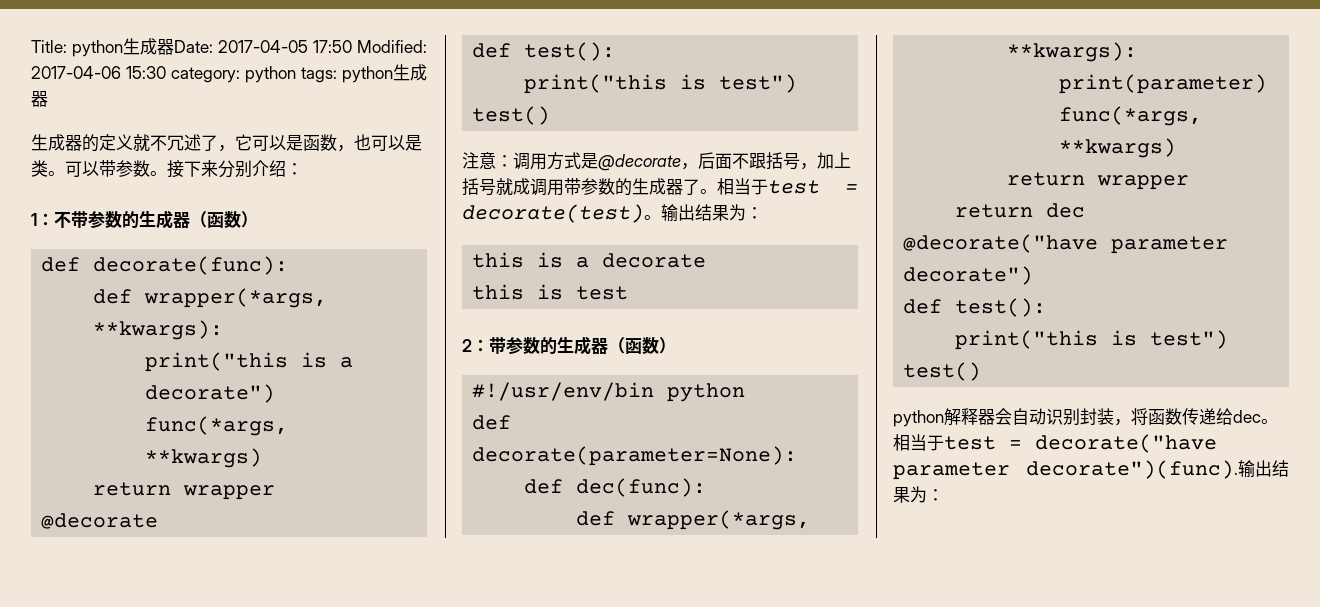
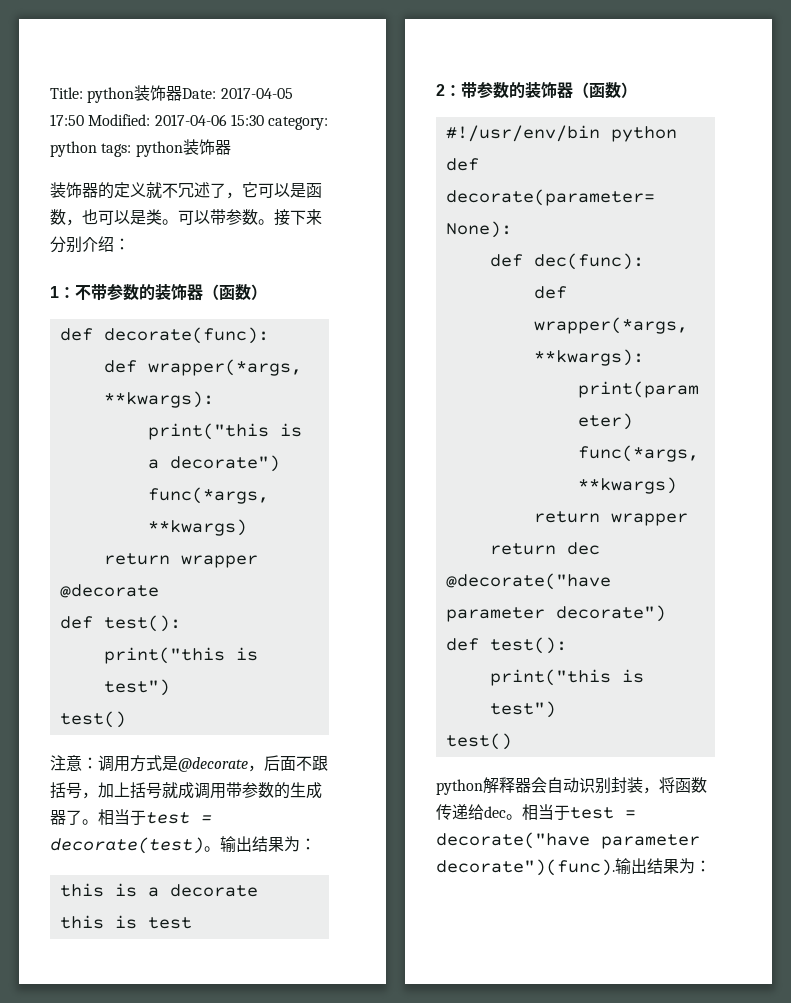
- Title: python生成器Date: 2017-04-05 17:50 Modified: 2017-04-06 15:30 category: python tags: python生成器
+ Title: python装饰器Date: 2017-04-05 17:50 Modified: 2017-04-06 15:30 category: python tags: python装饰器
- 生成器的定义就不冗述了，它可以是函数，也可以是类。
+ 装饰器的定义就不冗述了，它可以是函数，也可以是类。
- 1：不带参数的生成器（函数）
+ 1：不带参数的装饰器（函数）
- 2：带参数的生成器（函数）
+ 2：带参数的装饰器（函数）

